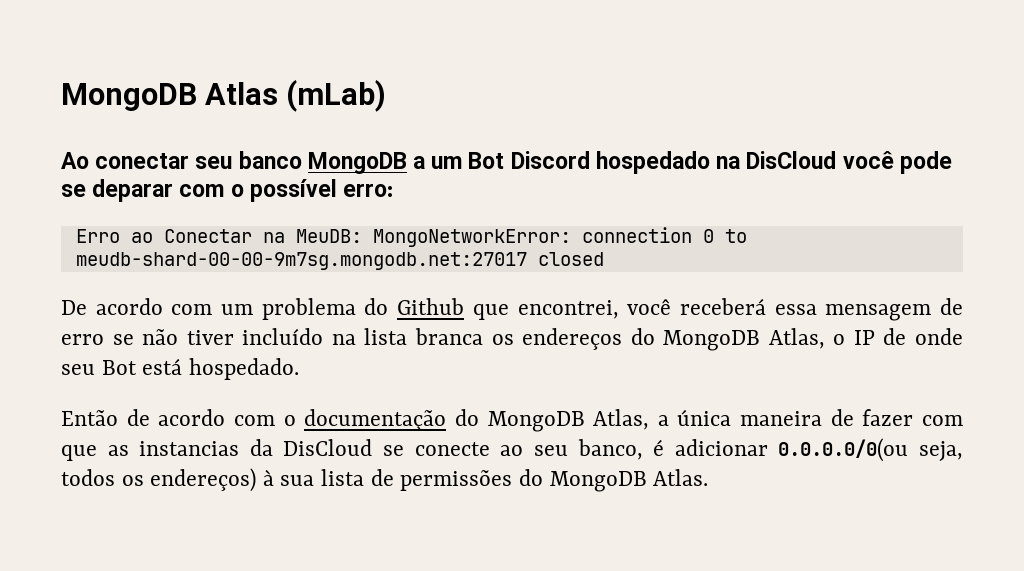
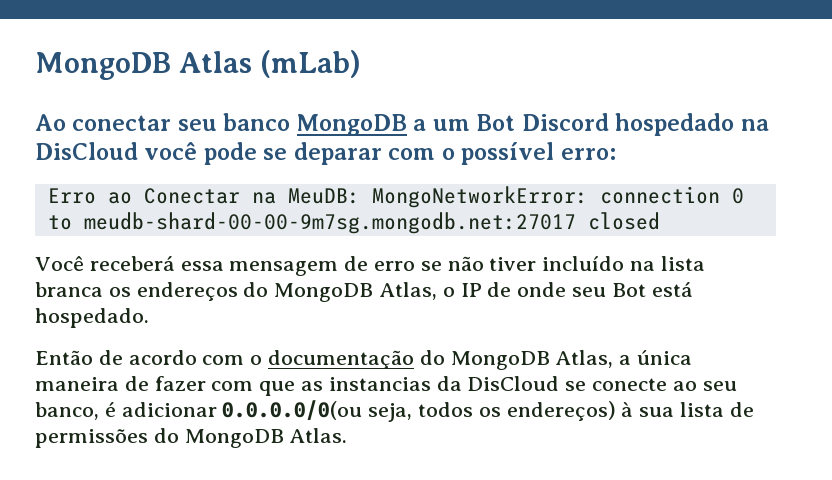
- De acordo com um problema do Github que encontrei, você receberá essa mensagem de erro se não tiver incluído na lista branca os endereços do MongoDB Atlas, o IP de onde seu Bot está hospedado.
+ Você receberá essa mensagem de erro se não tiver incluído na lista branca os endereços do MongoDB Atlas, o IP de onde seu Bot está hospedado.

